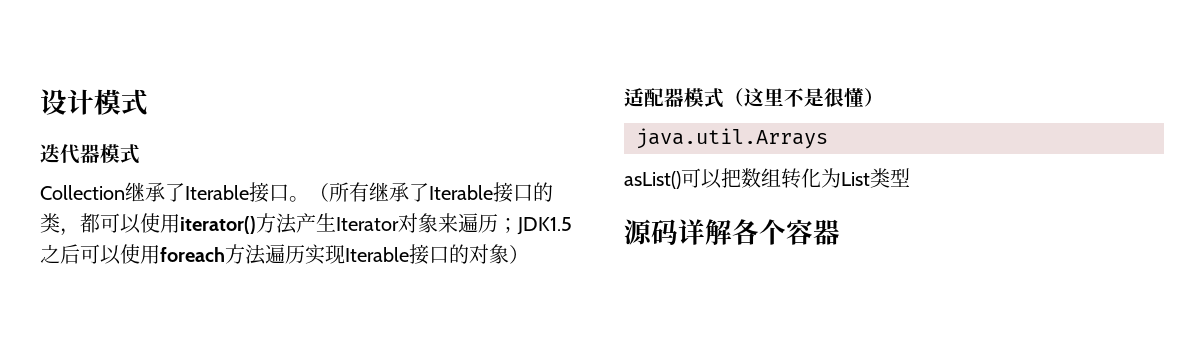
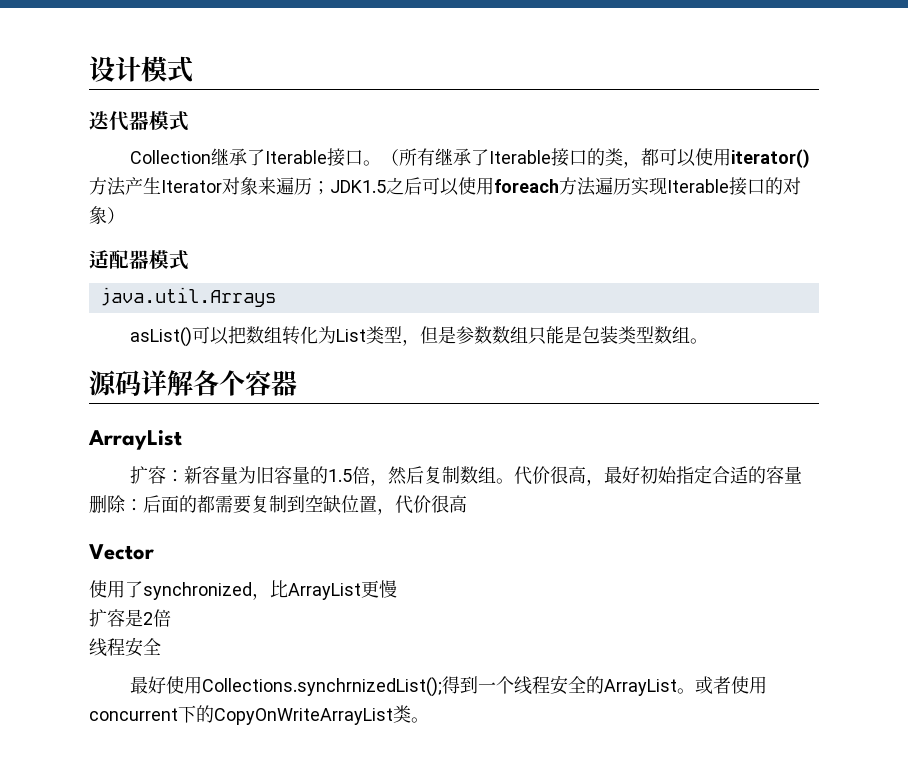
- 适配器模式（这里不是很懂）
+ 适配器模式
- asList()可以把数组转化为List类型
+ asList()可以把数组转化为List类型，但是参数数组只能是包装类型数组。
  源码详解各个容器
+ ArrayList
+ 扩容：新容量为旧容量的1.5倍，然后复制数组。代价很高，最好初始指定合适的容量删除：后面的都需要复制到空缺位置，代价很高
+ Vector
+ 使用了synchronized，比ArrayList更慢
+ 扩容是2倍
+ 线程安全
+ 最好使用Collections.synchrnizedList();得到一个线程安全的ArrayList。或者使用concurrent下的CopyOnWriteArrayList类。

